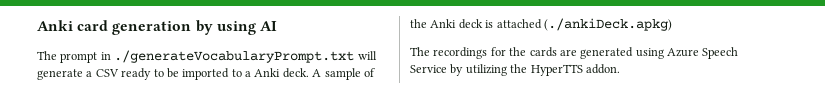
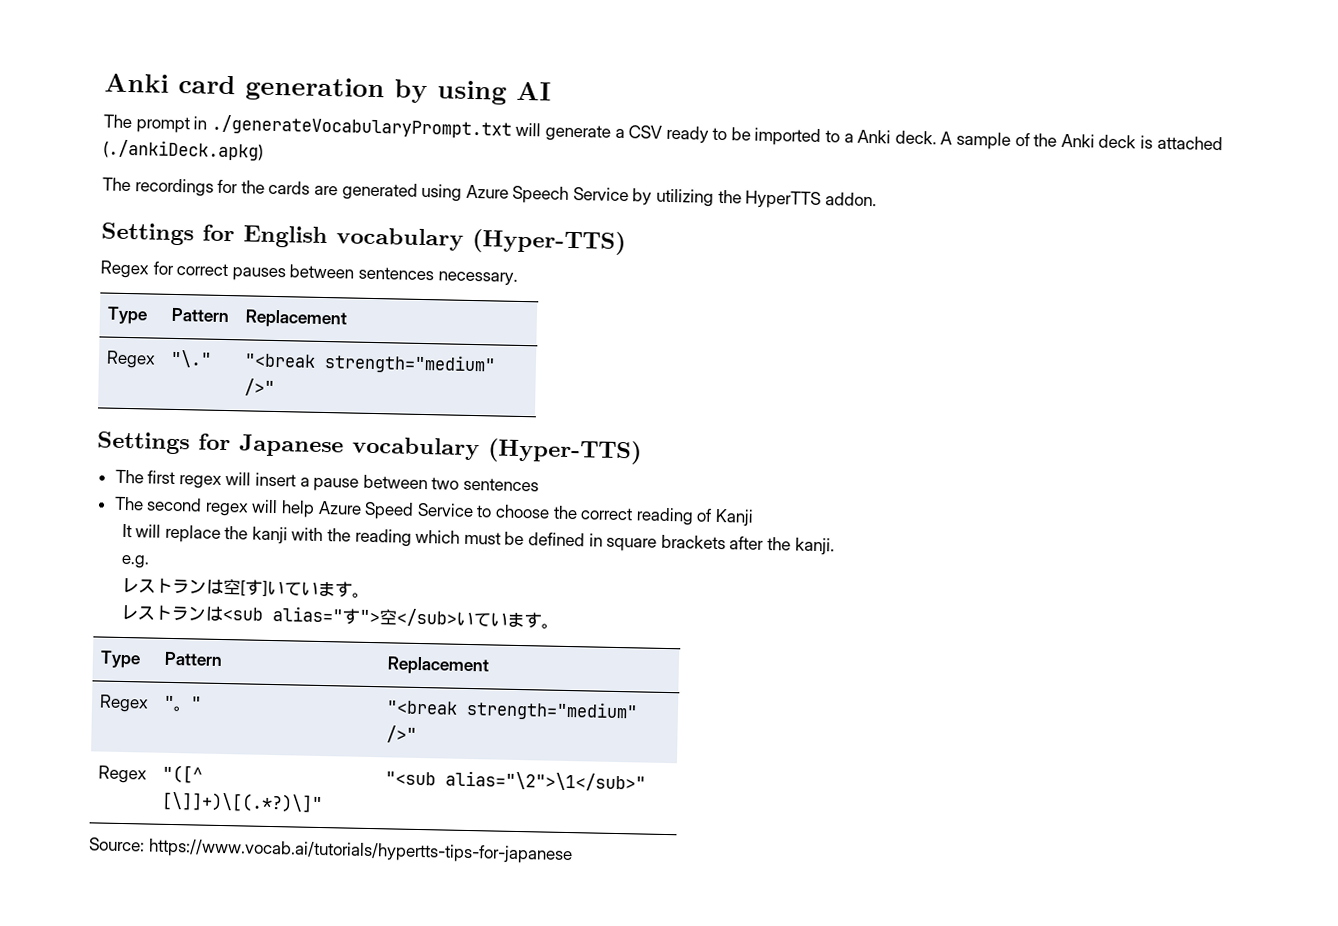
+ Settings for English vocabulary (Hyper-TTS)
+ Regex for correct pauses between sentences necessary.
+ Type | Pattern | Replacement
+ Regex | "\." | "<break strength="medium" />"
+ Settings for Japanese vocabulary (Hyper-TTS)
+ The first regex will insert a pause between two sentences
+ The second regex will help Azure Speed Service to choose the correct reading of Kanji
+ It will replace the kanji with the reading which must be defined in square brackets after the kanji.
+ e.g.
+ レストランは空[す]いています。
+ レストランは<sub alias="す">空</sub>いています。
+ Type | Pattern | Replacement
+ Regex | "。" | "<break strength="medium" />"
+ Regex | "([^ [\]]+)\[(.*?)\]" | "<sub alias="\2">\1</sub>"
+ Source: https://www.vocab.ai/tutorials/hypertts-tips-for-japanese

